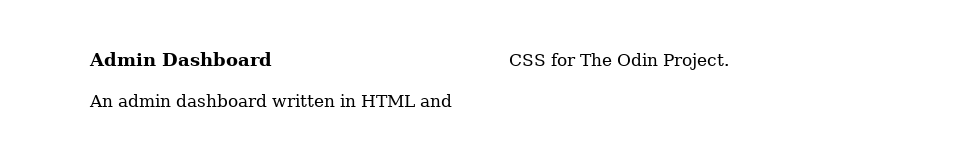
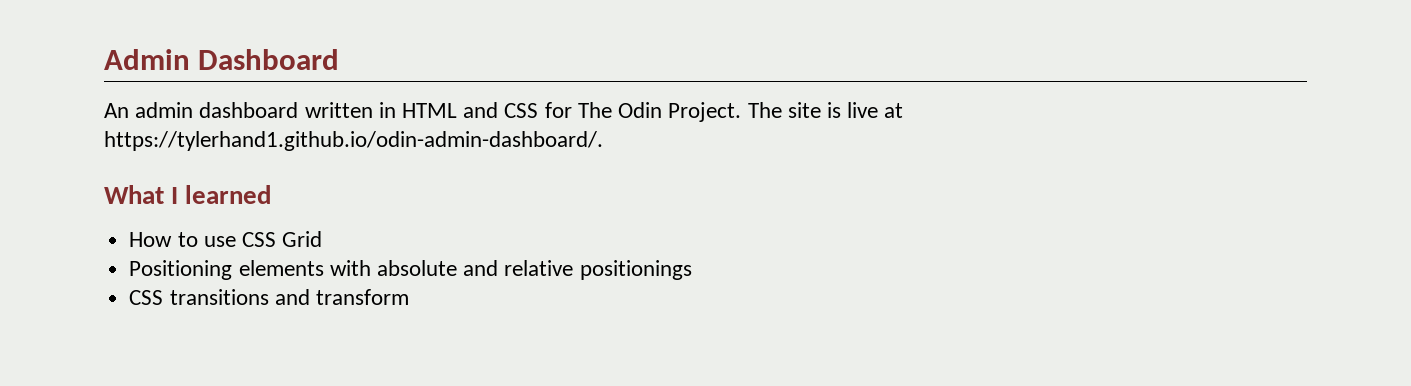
+ The site is live at https://tylerhand1.github.io/odin-admin-dashboard/.
+ What I learned
+ How to use CSS Grid
+ Positioning elements with absolute and relative positionings
+ CSS transitions and transform

